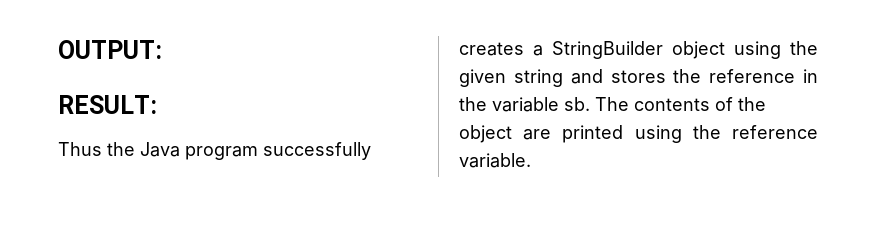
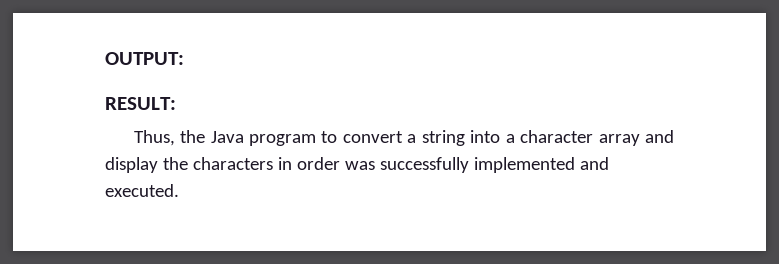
- Thus the Java program successfully creates a StringBuilder object using the given string and stores the reference in the variable sb. The contents of the object are printed using the reference variable.
+ Thus, the Java program to convert a string into a character array and display the characters in order was successfully implemented and executed.

